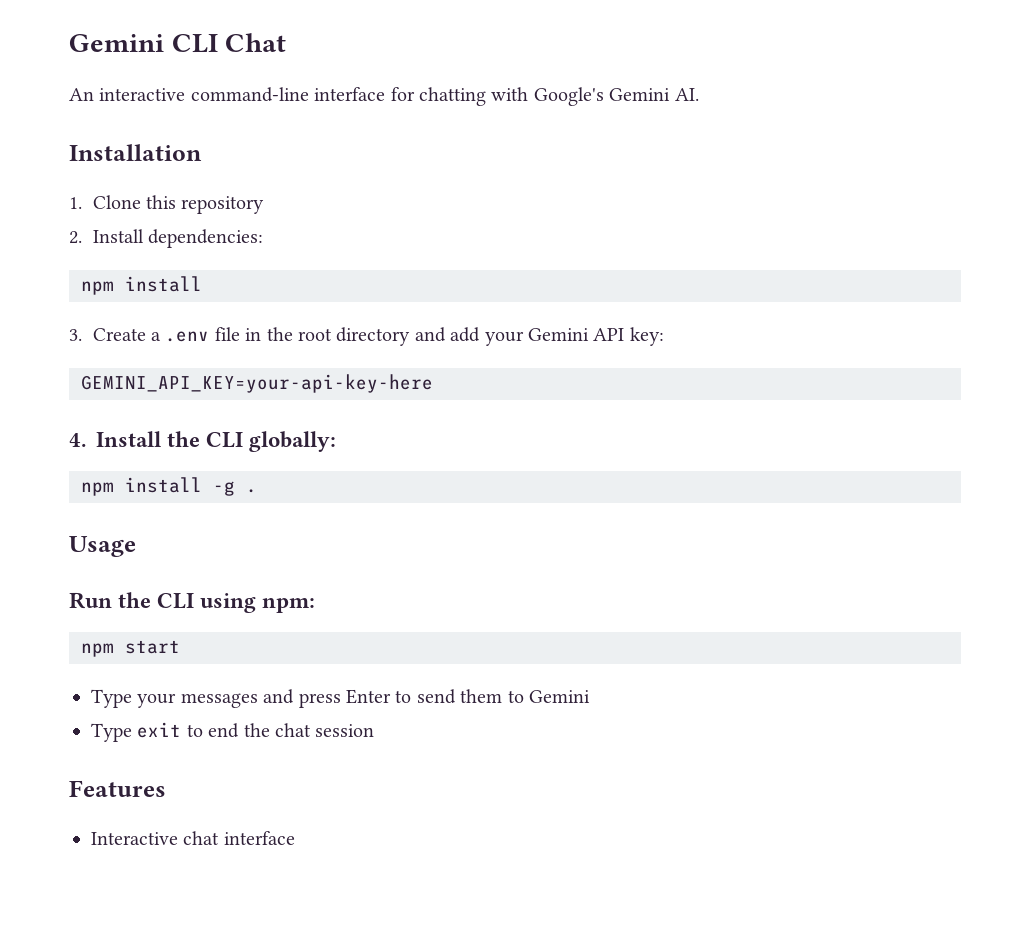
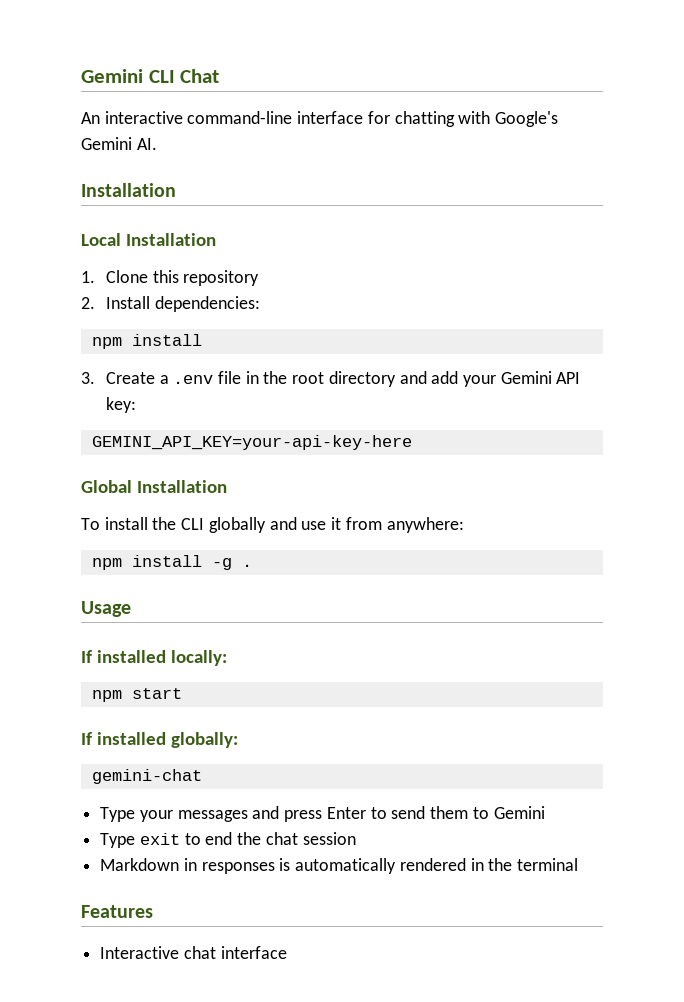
+ Local Installation
- 4. Install the CLI globally:
+ Global Installation
+ To install the CLI globally and use it from anywhere:
- Run the CLI using npm:
+ If installed locally:
  npm start
+ If installed globally:
+ gemini-chat
+ Markdown in responses is automatically rendered in the terminal

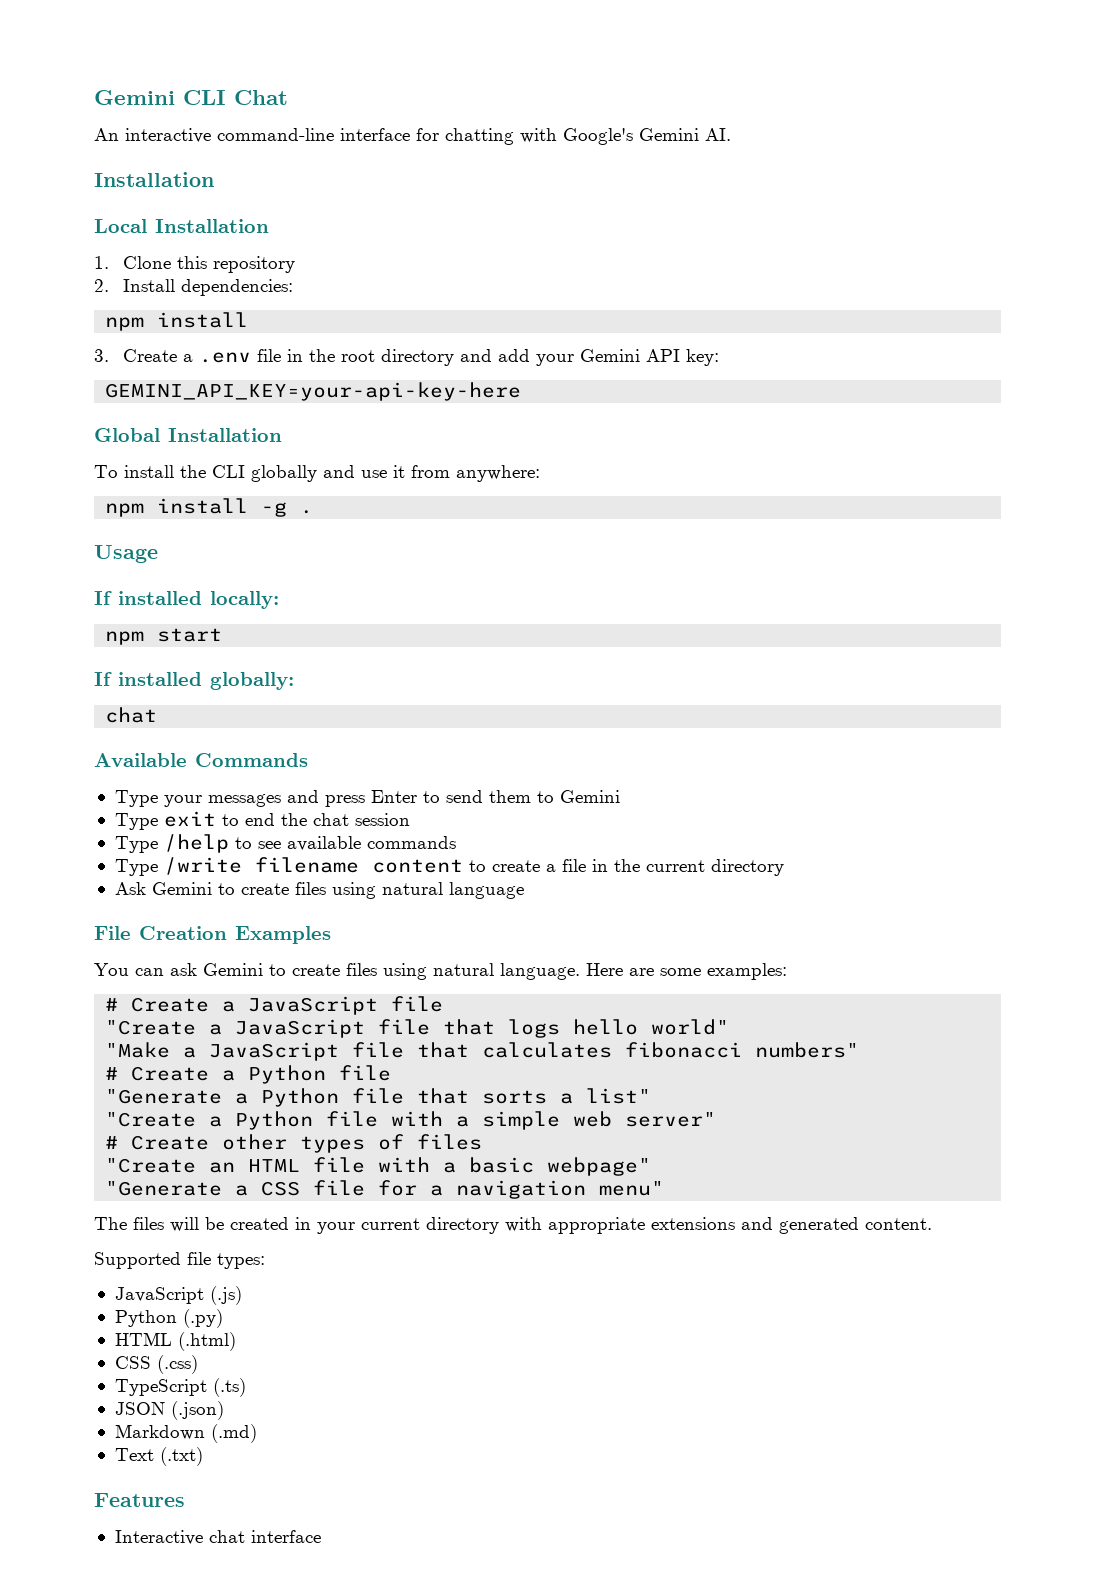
  If installed globally:
- gemini-chat
+ chat
+ Available Commands
- Markdown in responses is automatically rendered in the terminal
+ Type /help to see available commands
+ Type /write filename content to create a file in the current directory
+ Ask Gemini to create files using natural language
+ File Creation Examples
+ You can ask Gemini to create files using natural language. Here are some examples:
+ # Create a JavaScript file
+ "Create a JavaScript file that logs hello world"
+ "Make a JavaScript file that calculates fibonacci numbers"
+ # Create a Python file
+ "Generate a Python file that sorts a list"
+ "Create a Python file with a simple web server"
+ # Create other types of files
+ "Create an HTML file with a basic webpage"
+ "Generate a CSS file for a navigation menu"
+ The files will be created in your current directory with appropriate extensions and generated content.
+ Supported file types:
+ JavaScript (.js)
+ Python (.py)
+ HTML (.html)
+ CSS (.css)
+ TypeScript (.ts)
+ JSON (.json)
+ Markdown (.md)
+ Text (.txt)

